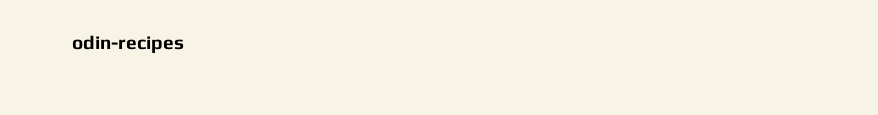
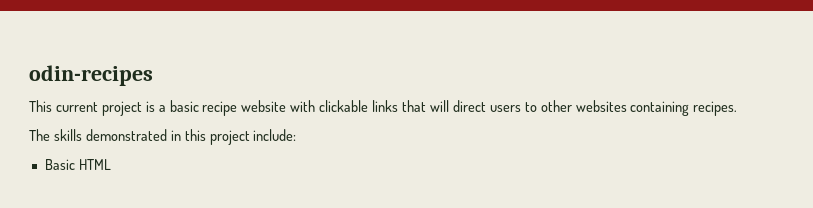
+ This current project is a basic recipe website with clickable links that will direct users to other websites containing recipes.
+ The skills demonstrated in this project include:
+ Basic HTML

